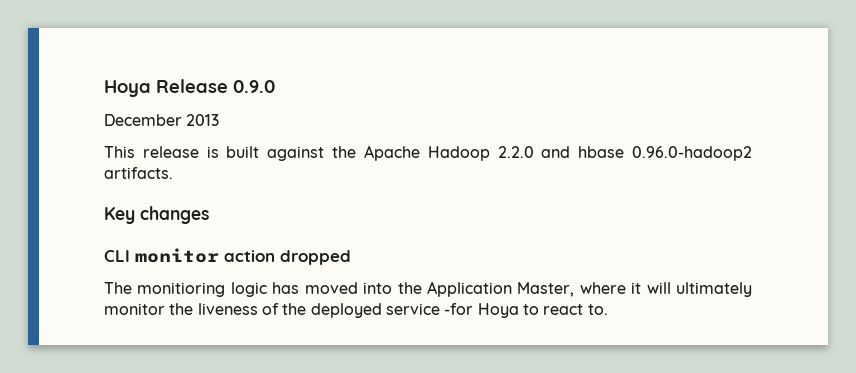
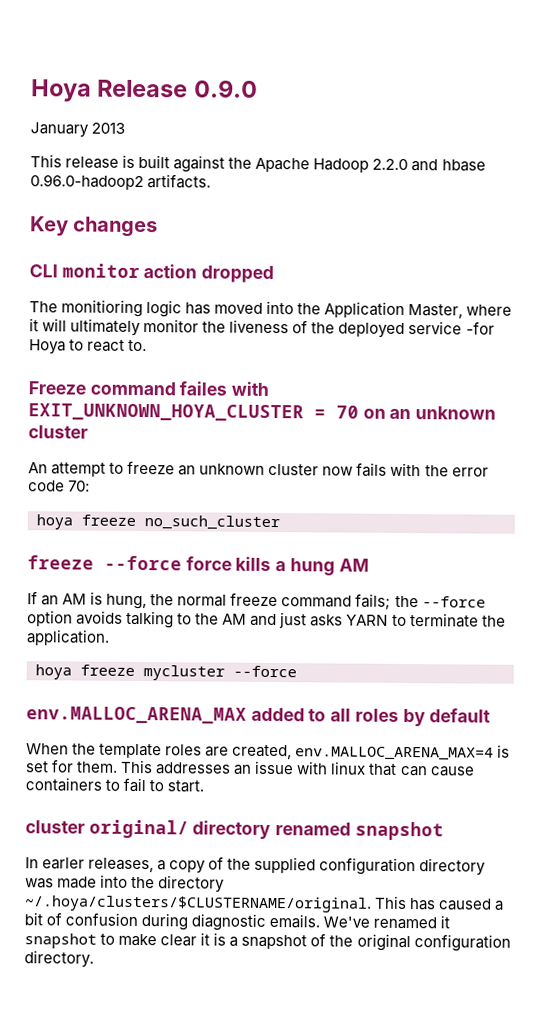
- December 2013
+ January 2013
+ Freeze command failes with EXIT_UNKNOWN_HOYA_CLUSTER = 70 on an unknown cluster
+ An attempt to freeze an unknown cluster now fails with the error code 70:
+ hoya freeze no_such_cluster
+ freeze --force force kills a hung AM
+ If an AM is hung, the normal freeze command fails; the --force option avoids talking to the AM and just asks YARN to terminate the application.
+ hoya freeze mycluster --force
+ env.MALLOC_ARENA_MAX added to all roles by default
+ When the template roles are created, env.MALLOC_ARENA_MAX=4 is set for them. This addresses an issue with linux that can cause containers to fail to start.
+ cluster original/ directory renamed snapshot
+ In earler releases, a copy of the supplied configuration directory was made into the directory ~/.hoya/clusters/$CLUSTERNAME/original. This has caused a bit of confusion during diagnostic emails. We've renamed it snapshot to make clear it is a snapshot of the original configuration directory.

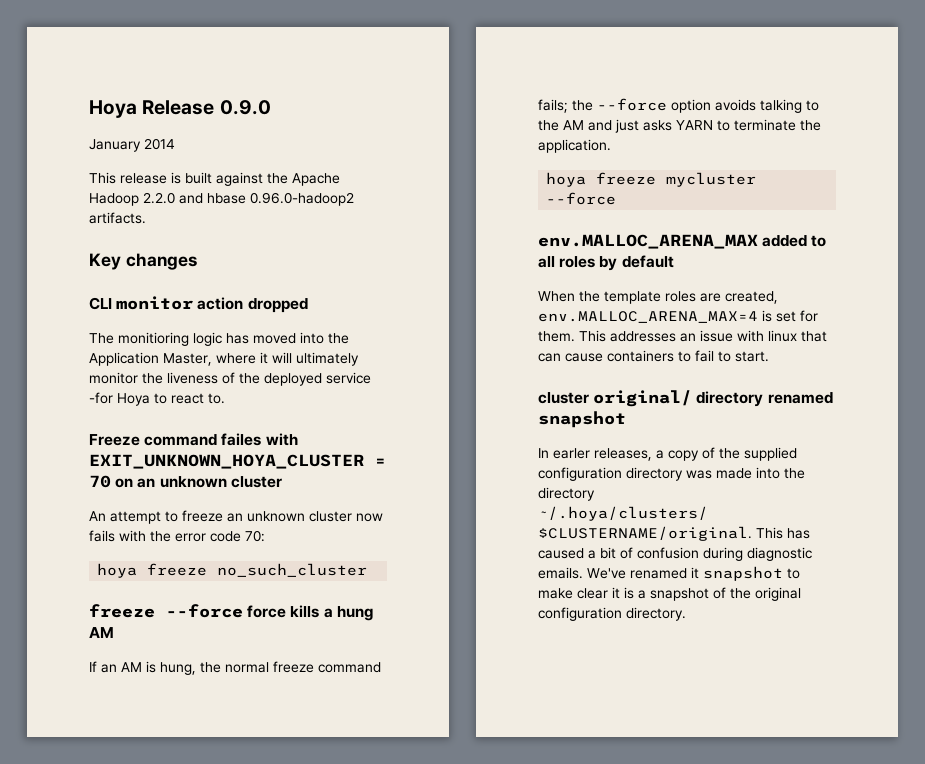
- January 2013
+ January 2014

